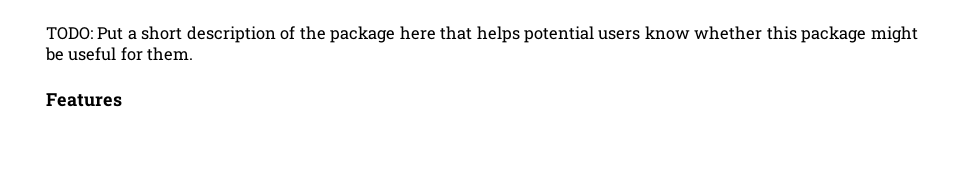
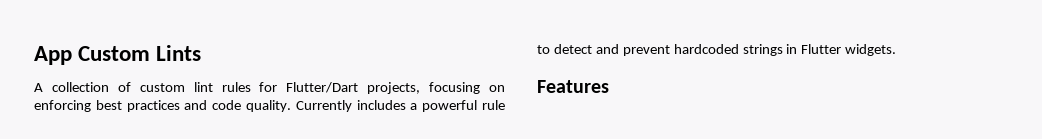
- TODO: Put a short description of the package here that helps potential users know whether this package might be useful for them.
+ App Custom Lints
+ A collection of custom lint rules for Flutter/Dart projects, focusing on enforcing best practices and code quality. Currently includes a powerful rule to detect and prevent hardcoded strings in Flutter widgets.

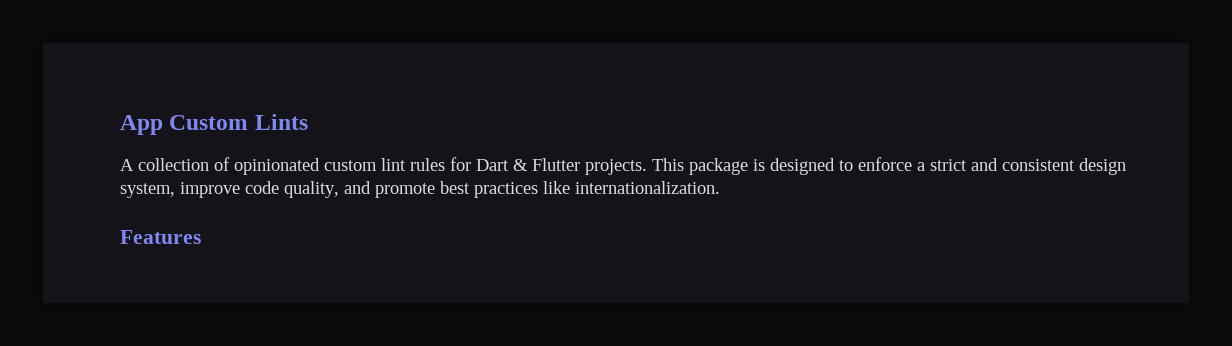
- A collection of custom lint rules for Flutter/Dart projects, focusing on enforcing best practices and code quality. Currently includes a powerful rule to detect and prevent hardcoded strings in Flutter widgets.
+ A collection of opinionated custom lint rules for Dart & Flutter projects. This package is designed to enforce a strict and consistent design system, improve code quality, and promote best practices like internationalization.

